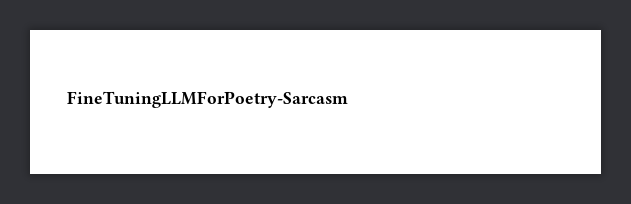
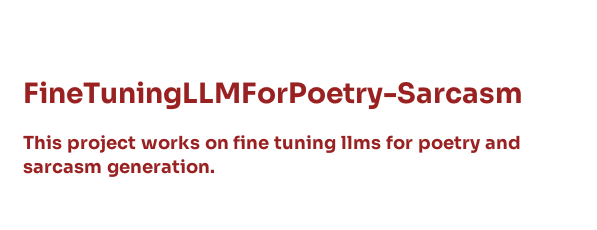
+ This project works on fine tuning llms for poetry and sarcasm generation.

